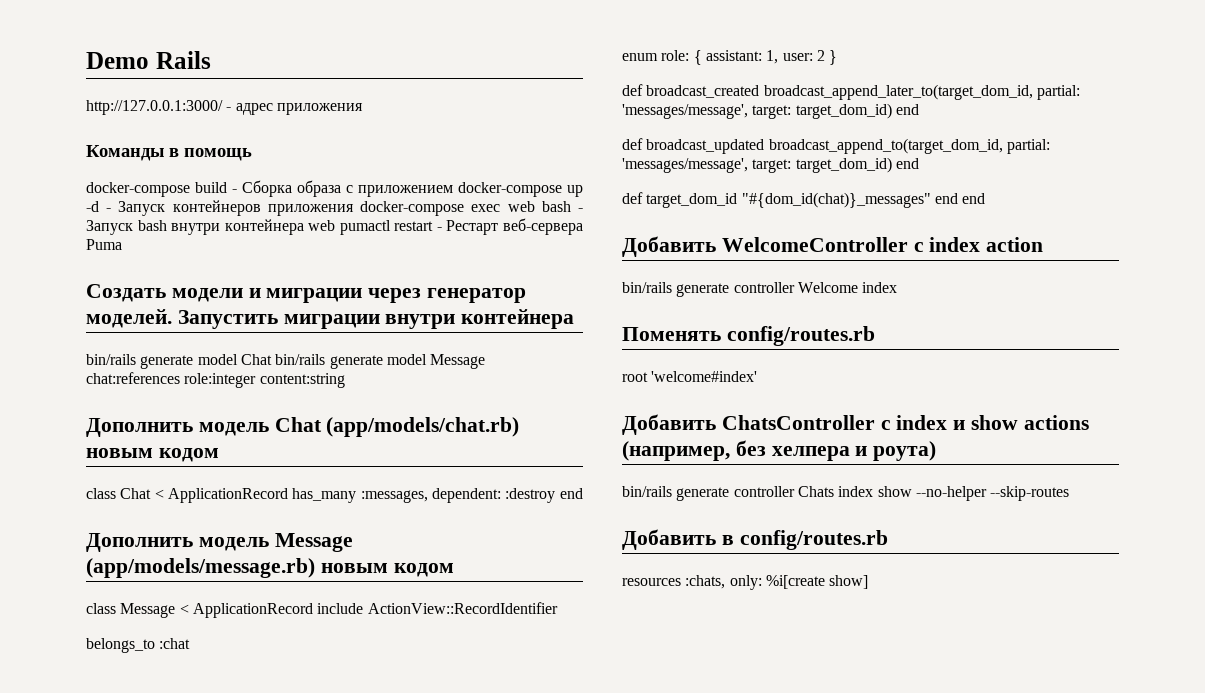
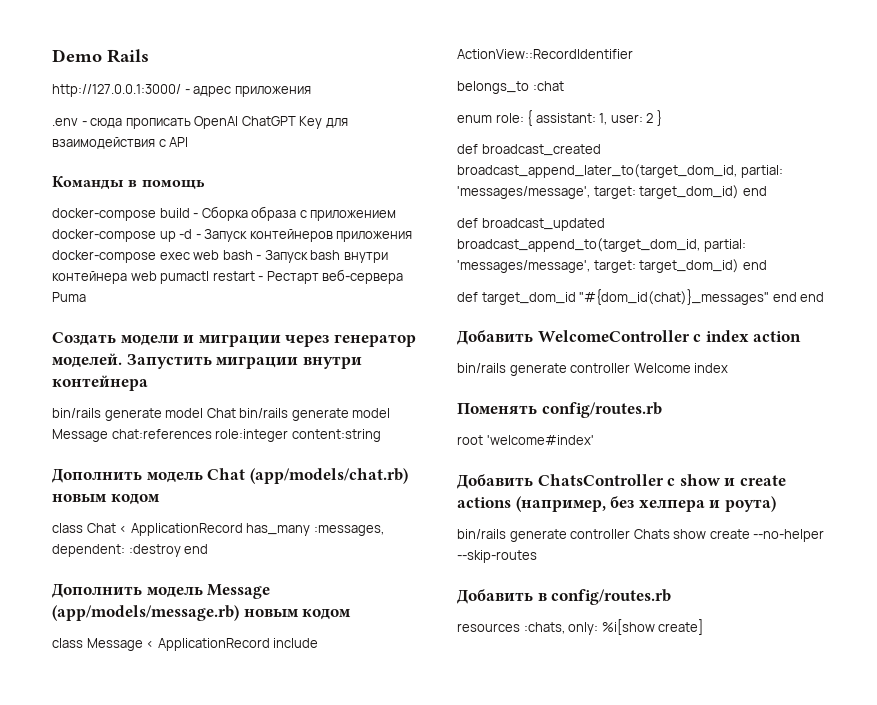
+ .env - сюда прописать OpenAI ChatGPT Key для взаимодействия с API
- Добавить ChatsController с index и show actions (например, без хелпера и роута)
+ Добавить ChatsController с show и create actions (например, без хелпера и роута)
- bin/rails generate controller Chats index show --no-helper --skip-routes
+ bin/rails generate controller Chats show create --no-helper --skip-routes
- resources :chats, only: %i[create show]
+ resources :chats, only: %i[show create]

